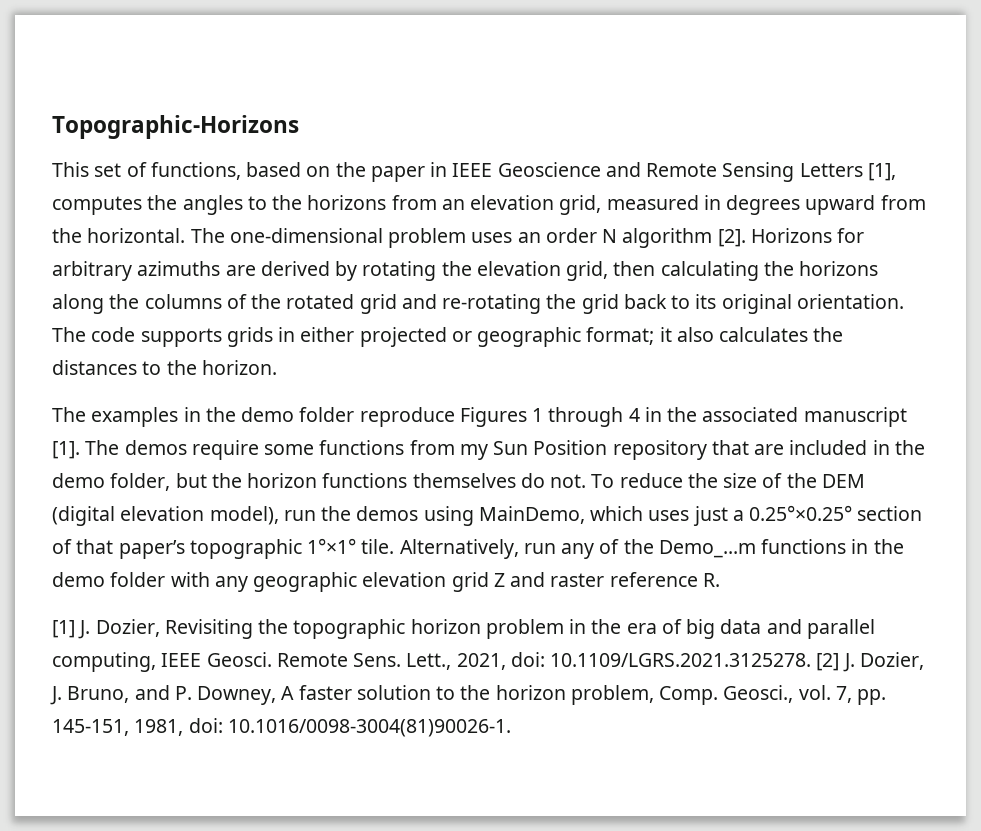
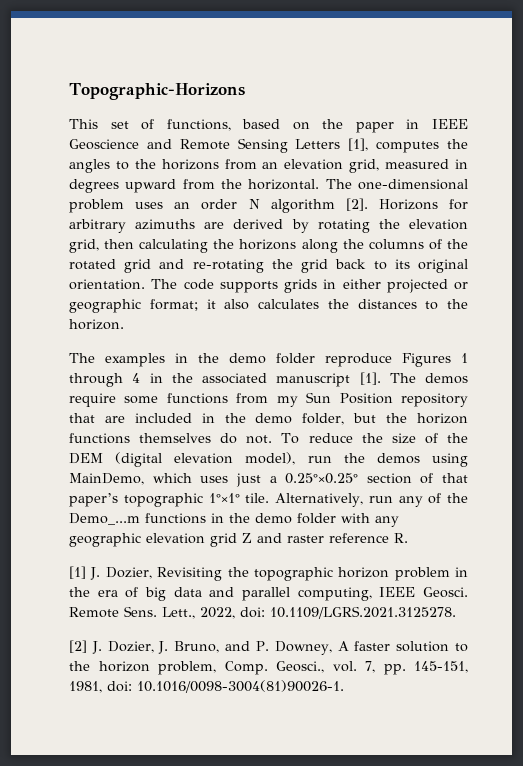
- Lett., 2021, doi: 10.1109/LGRS.2021.3125278. [2] J. Dozier, J. Bruno, and P. Downey, A faster solution to the horizon problem, Comp.
+ Lett., 2022, doi: 10.1109/LGRS.2021.3125278.
+ [2] J. Dozier, J. Bruno, and P. Downey, A faster solution to the horizon problem, Comp.

